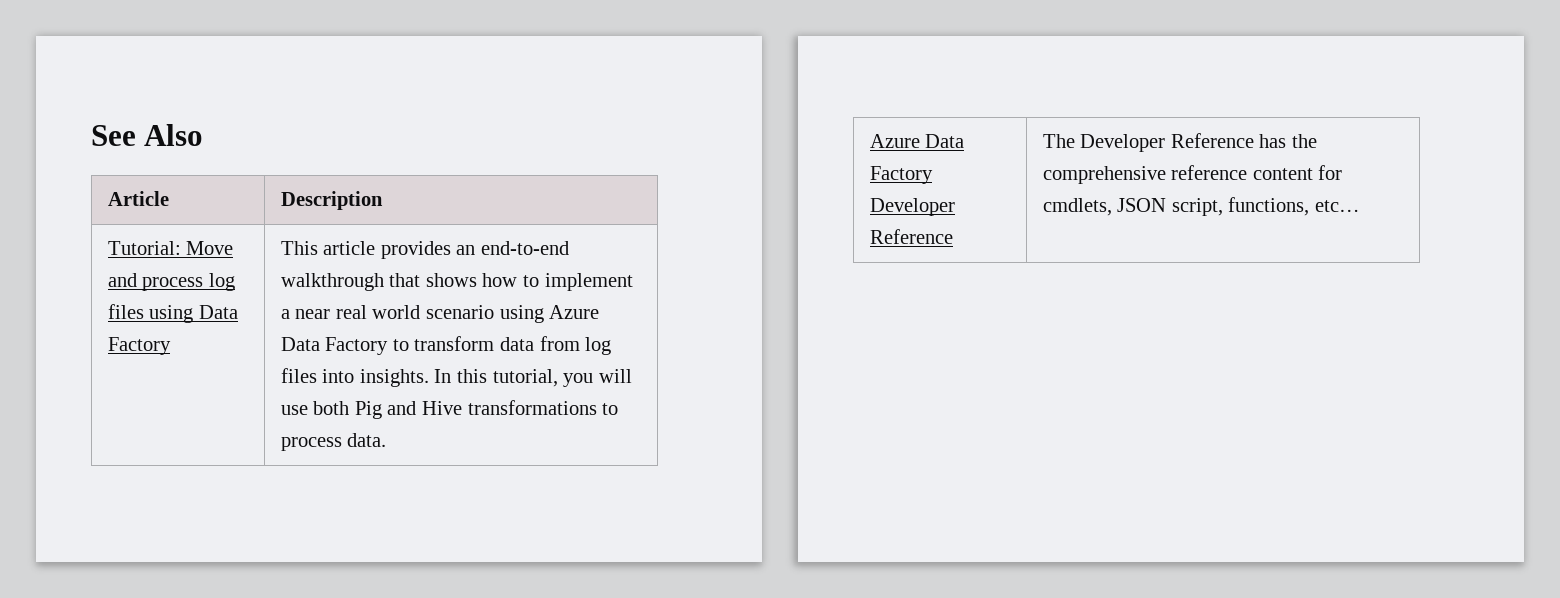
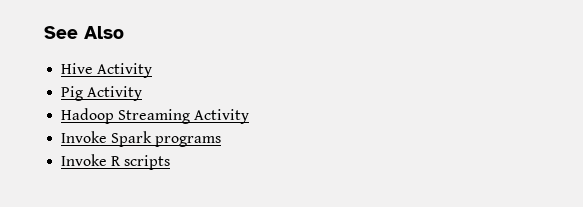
- Article | Description
- Tutorial: Move and process log files using Data Factory | This article provides an end-to-end walkthrough that shows how to implement a near real world scenario using Azure Data Factory to transform data from log files into insights. In this tutorial, you will use both Pig and Hive transformations to process data.
- Azure Data Factory Developer Reference | The Developer Reference has the comprehensive reference content for cmdlets, JSON script, functions, etc…
+ Hive Activity
+ Pig Activity
+ Hadoop Streaming Activity
+ Invoke Spark programs
+ Invoke R scripts

